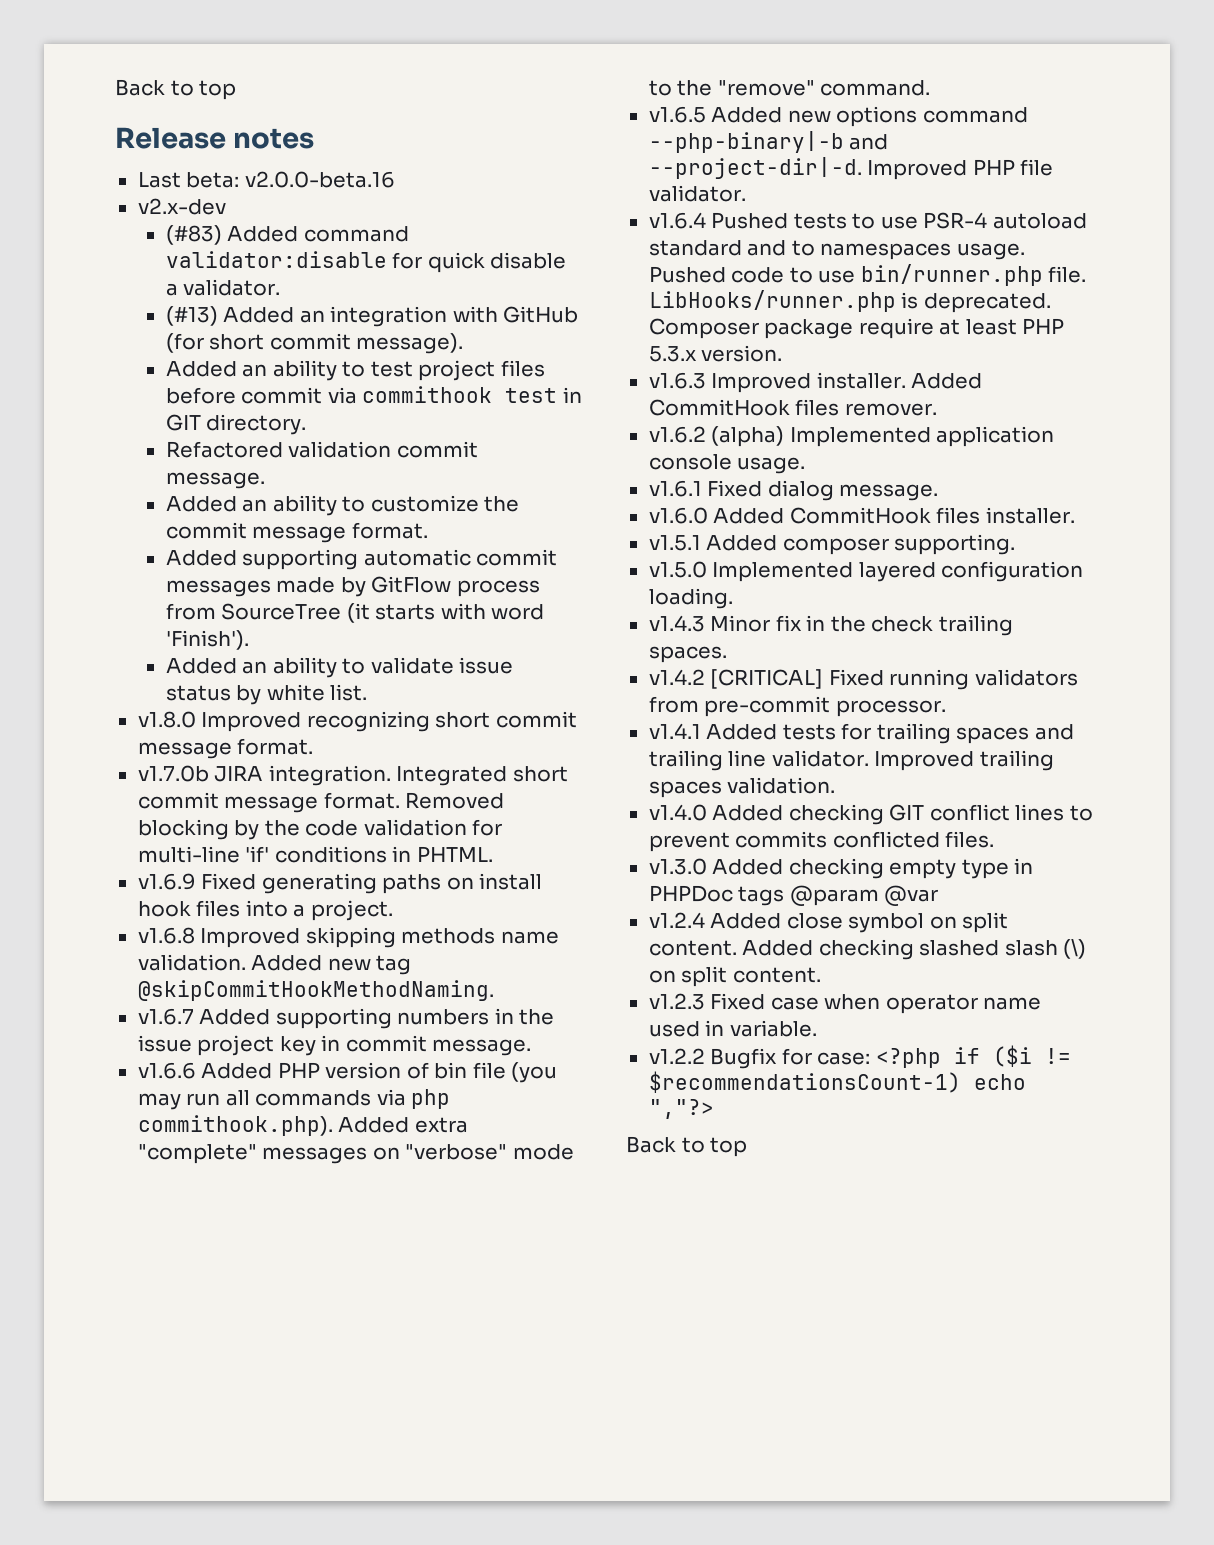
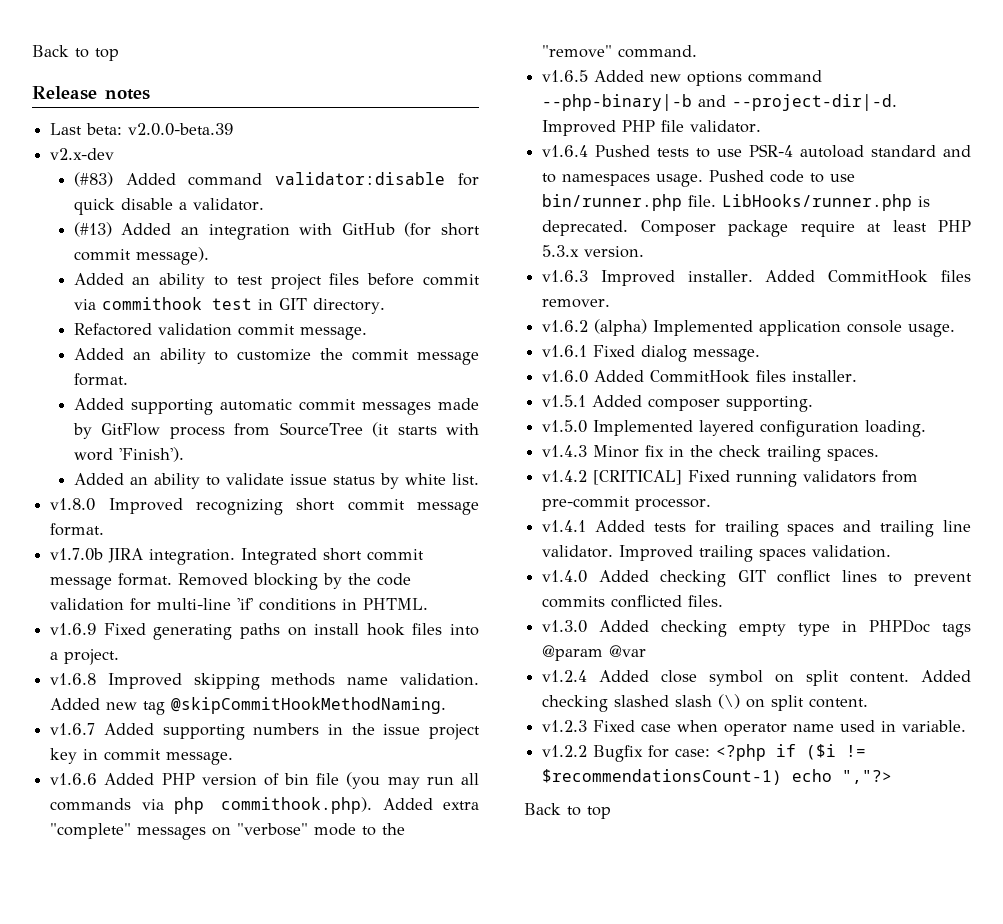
- Last beta: v2.0.0-beta.16
+ Last beta: v2.0.0-beta.39

